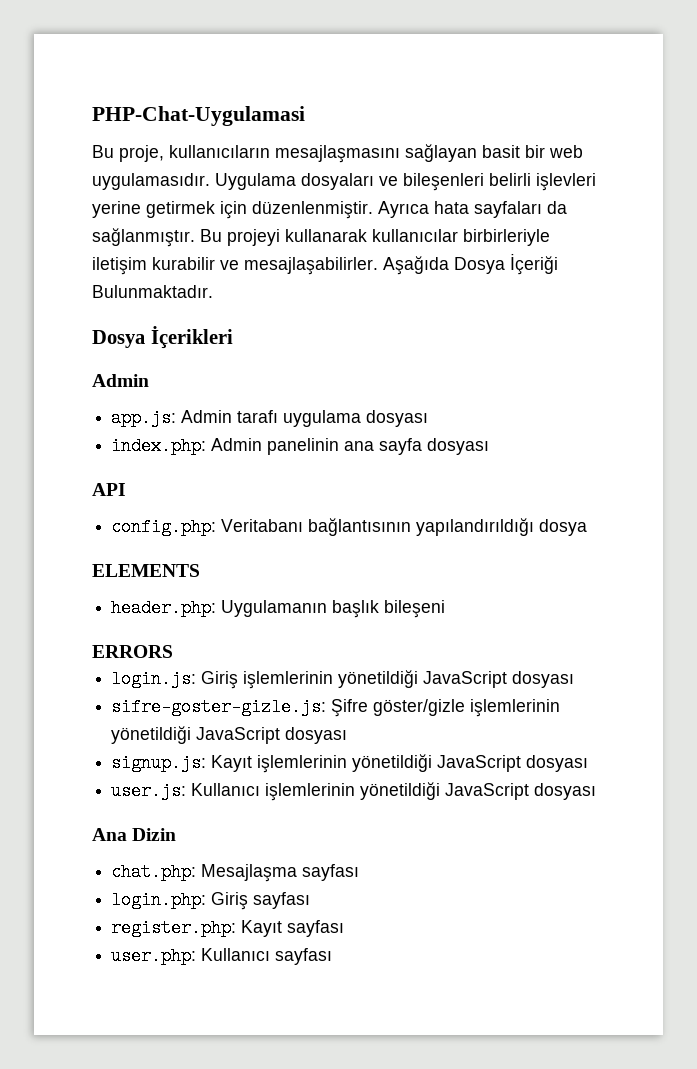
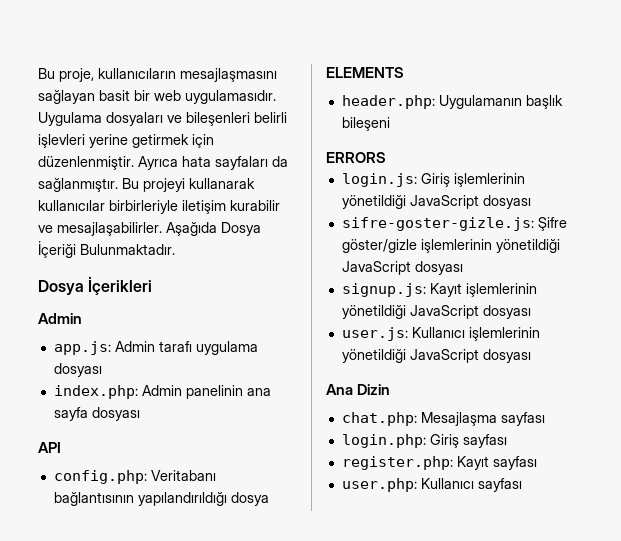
- PHP-Chat-Uygulamasi

